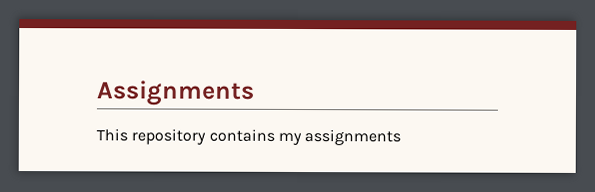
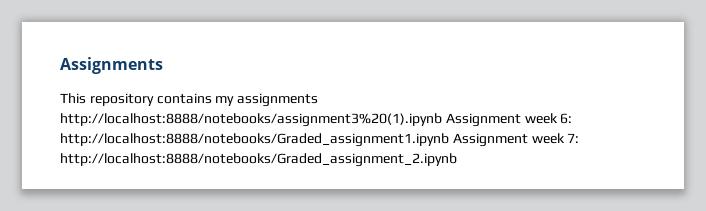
- This repository contains my assignments
+ This repository contains my assignments http://localhost:8888/notebooks/assignment3%20(1).ipynb Assignment week 6: http://localhost:8888/notebooks/Graded_assignment1.ipynb Assignment week 7: http://localhost:8888/notebooks/Graded_assignment_2.ipynb

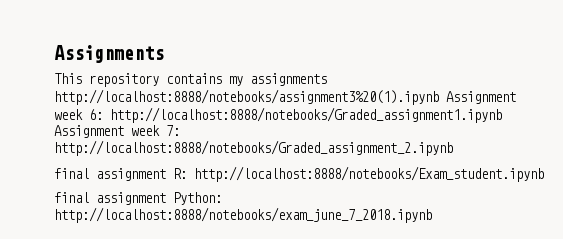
+ final assignment R: http://localhost:8888/notebooks/Exam_student.ipynb
+ final assignment Python: http://localhost:8888/notebooks/exam_june_7_2018.ipynb

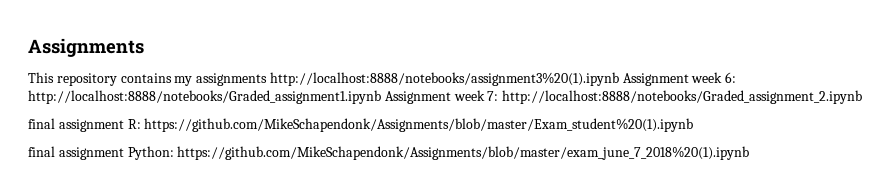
- final assignment R: http://localhost:8888/notebooks/Exam_student.ipynb
+ final assignment R: https://github.com/MikeSchapendonk/Assignments/blob/master/Exam_student%20(1).ipynb
- final assignment Python: http://localhost:8888/notebooks/exam_june_7_2018.ipynb
+ final assignment Python: https://github.com/MikeSchapendonk/Assignments/blob/master/exam_june_7_2018%20(1).ipynb

